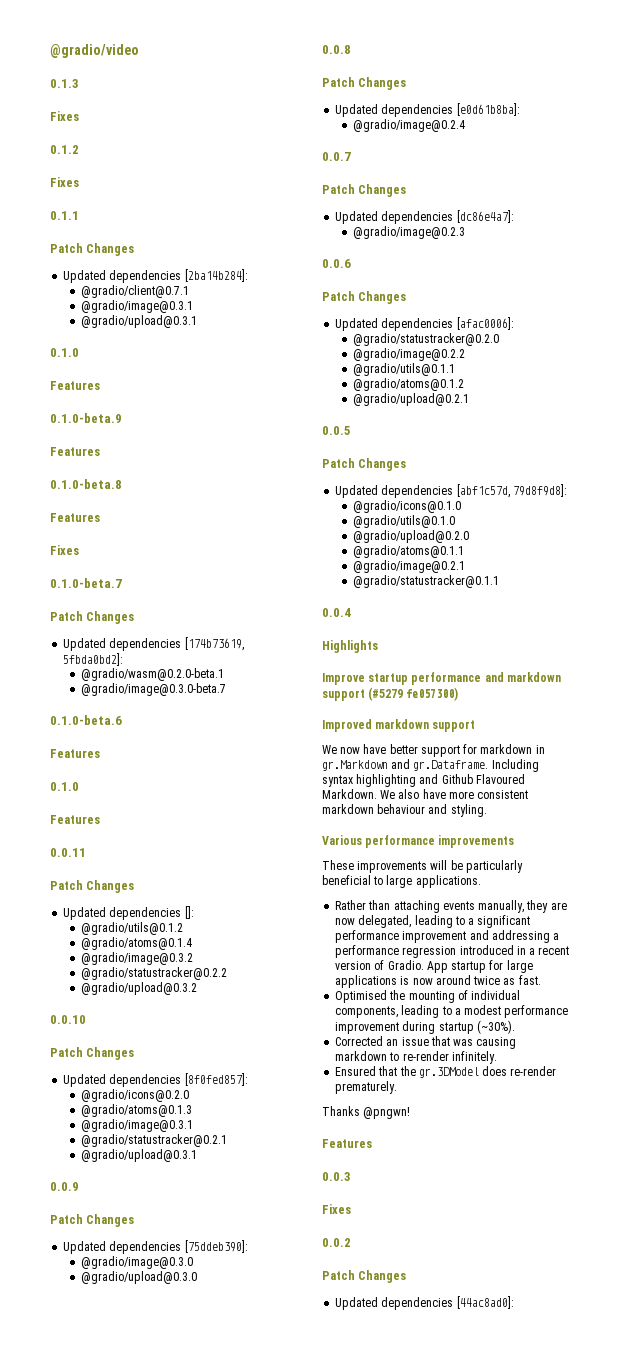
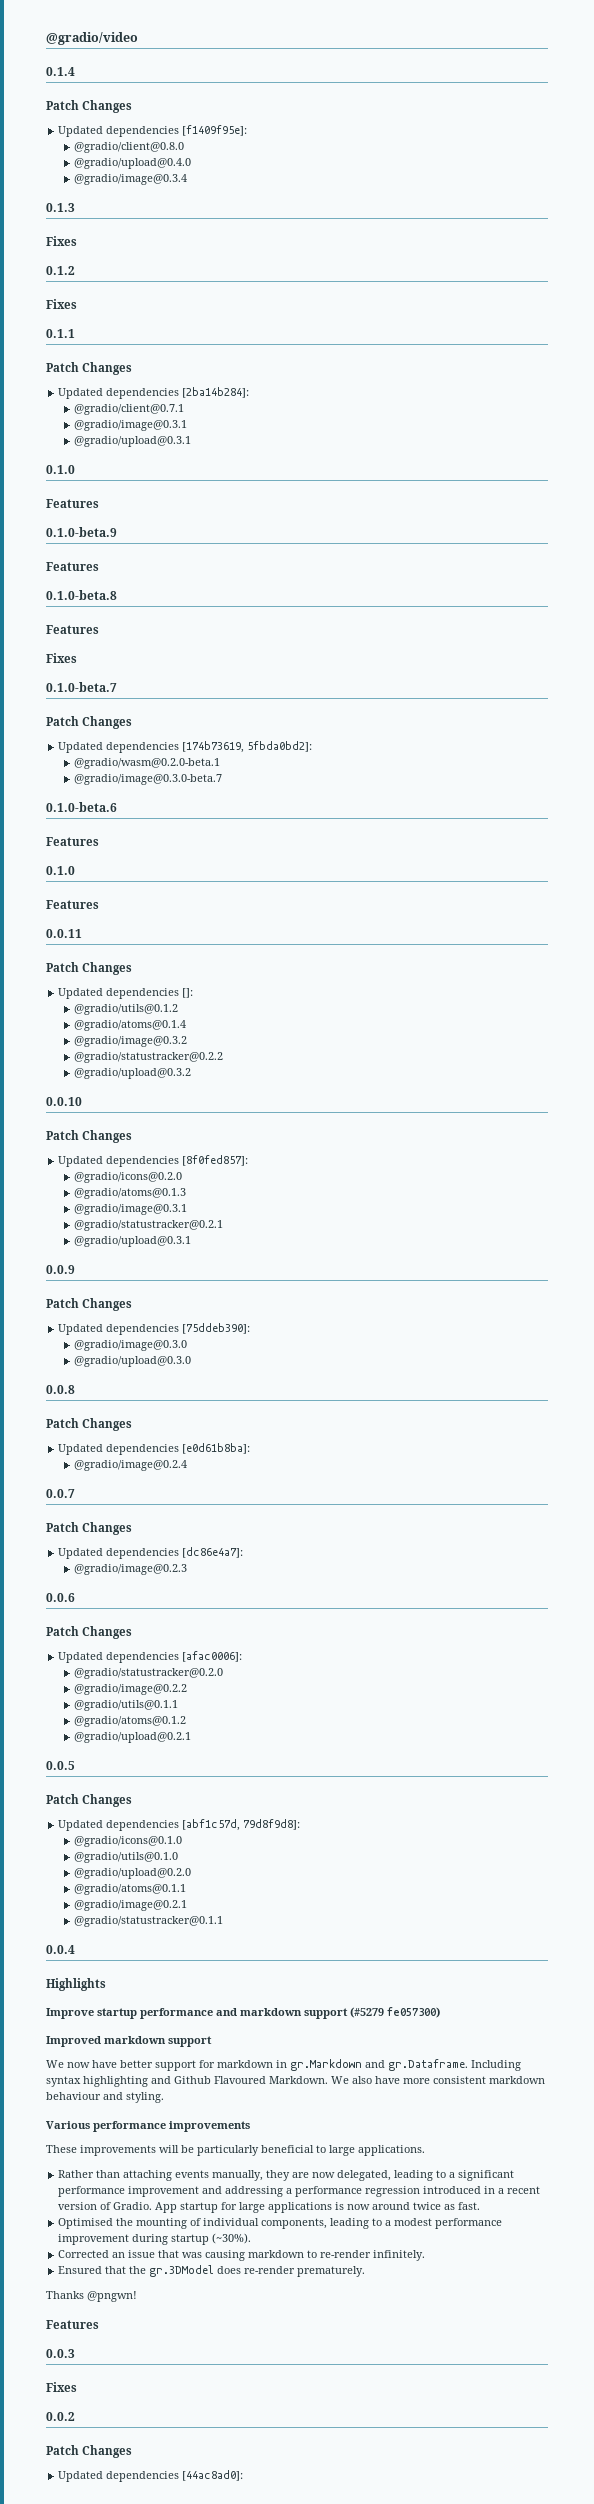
+ 0.1.4
+ Patch Changes
+ Updated dependencies [f1409f95e]:
+ @gradio/client@0.8.0
+ @gradio/upload@0.4.0
+ @gradio/image@0.3.4

